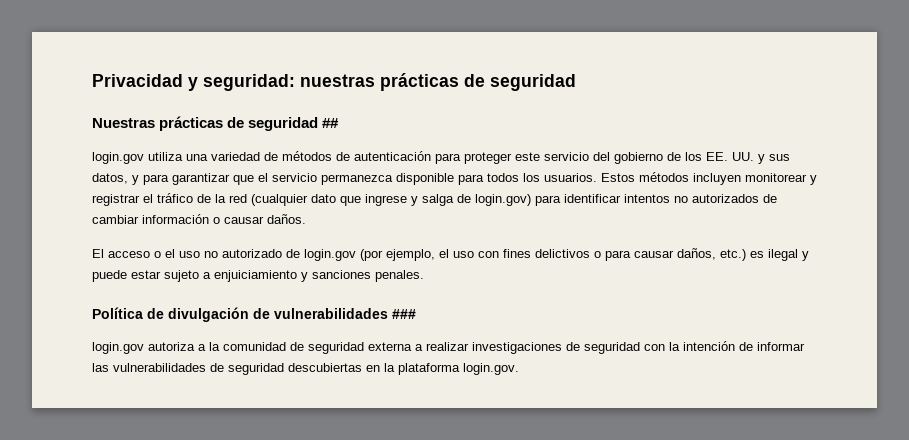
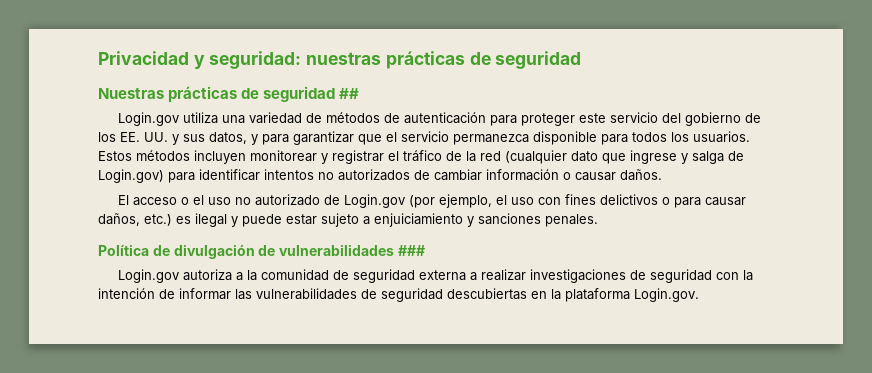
- login.gov utiliza una variedad de métodos de autenticación para proteger este servicio del gobierno de los EE. UU. y sus datos, y para garantizar que el servicio permanezca disponible para todos los usuarios.
+ Login.gov utiliza una variedad de métodos de autenticación para proteger este servicio del gobierno de los EE. UU. y sus datos, y para garantizar que el servicio permanezca disponible para todos los usuarios.
- Estos métodos incluyen monitorear y registrar el tráfico de la red (cualquier dato que ingrese y salga de login.gov) para identificar intentos no autorizados de cambiar información o causar daños.
+ Estos métodos incluyen monitorear y registrar el tráfico de la red (cualquier dato que ingrese y salga de Login.gov) para identificar intentos no autorizados de cambiar información o causar daños.
- El acceso o el uso no autorizado de login.gov (por ejemplo, el uso con fines delictivos o para causar daños, etc.) es ilegal y puede estar sujeto a enjuiciamiento y sanciones penales.
+ El acceso o el uso no autorizado de Login.gov (por ejemplo, el uso con fines delictivos o para causar daños, etc.) es ilegal y puede estar sujeto a enjuiciamiento y sanciones penales.
- login.gov autoriza a la comunidad de seguridad externa a realizar investigaciones de seguridad con la intención de informar las vulnerabilidades de seguridad descubiertas en la plataforma login.gov.
+ Login.gov autoriza a la comunidad de seguridad externa a realizar investigaciones de seguridad con la intención de informar las vulnerabilidades de seguridad descubiertas en la plataforma Login.gov.

